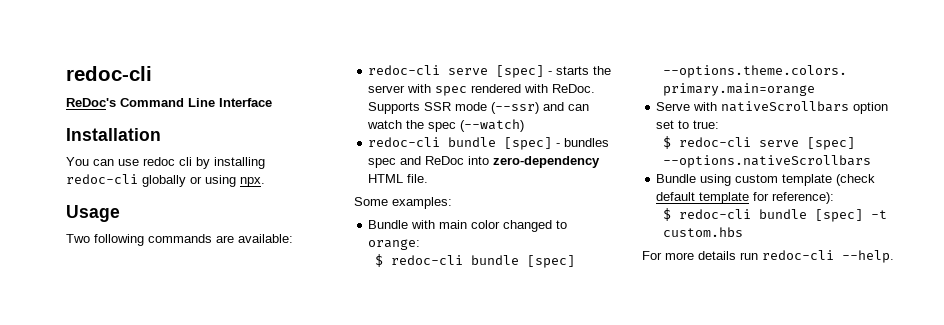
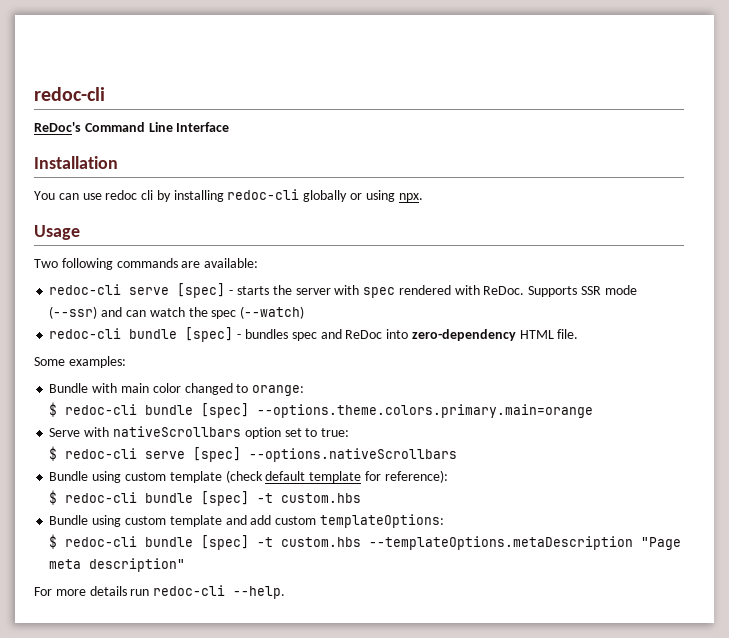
+ Bundle using custom template and add custom templateOptions:
+ $ redoc-cli bundle [spec] -t custom.hbs --templateOptions.metaDescription "Page meta description"

